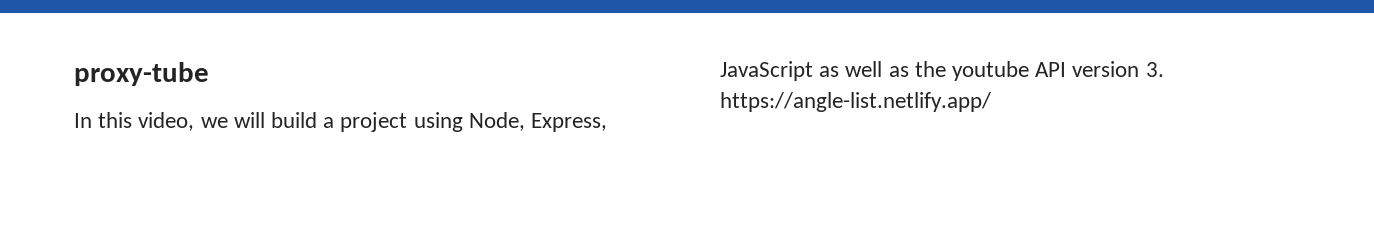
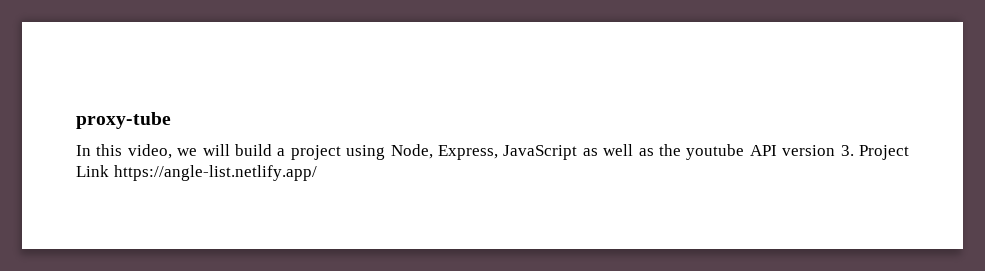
- In this video, we will build a project using Node, Express, JavaScript as well as the youtube API version 3. https://angle-list.netlify.app/
+ In this video, we will build a project using Node, Express, JavaScript as well as the youtube API version 3. Project Link https://angle-list.netlify.app/

